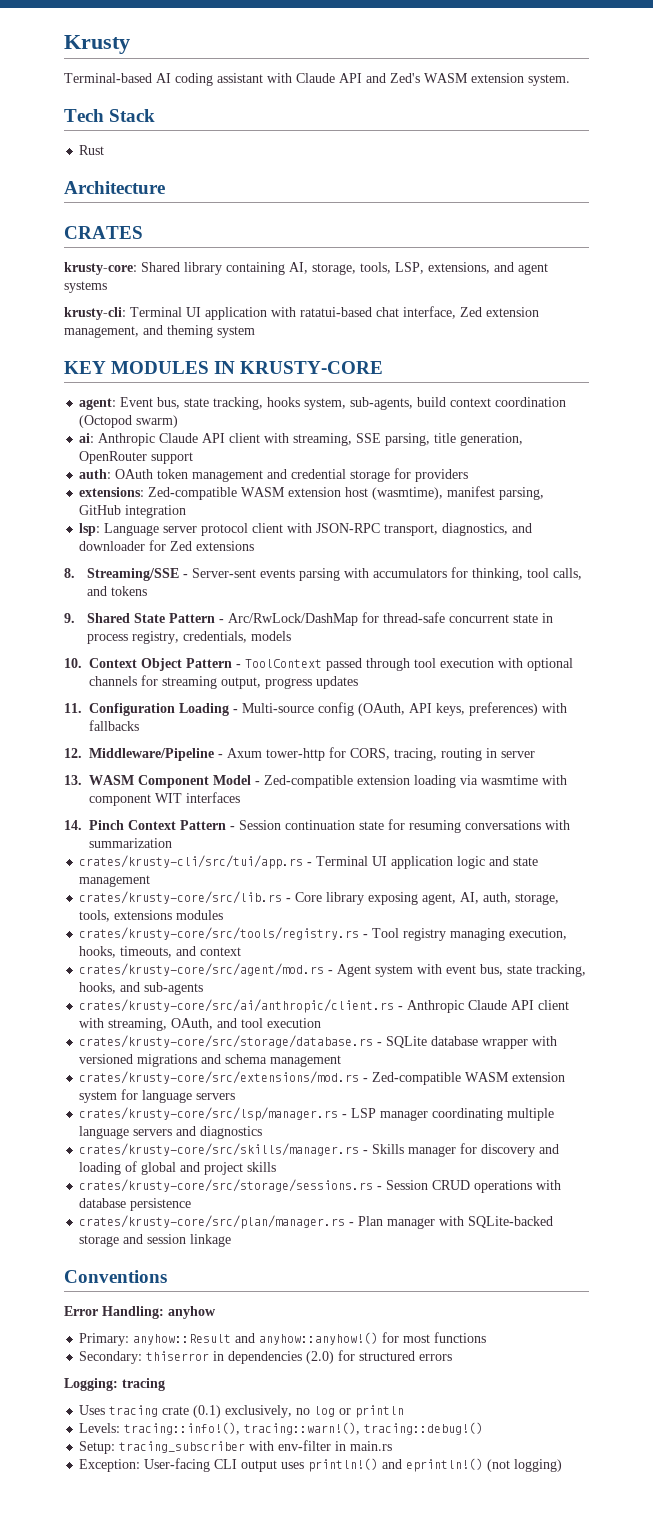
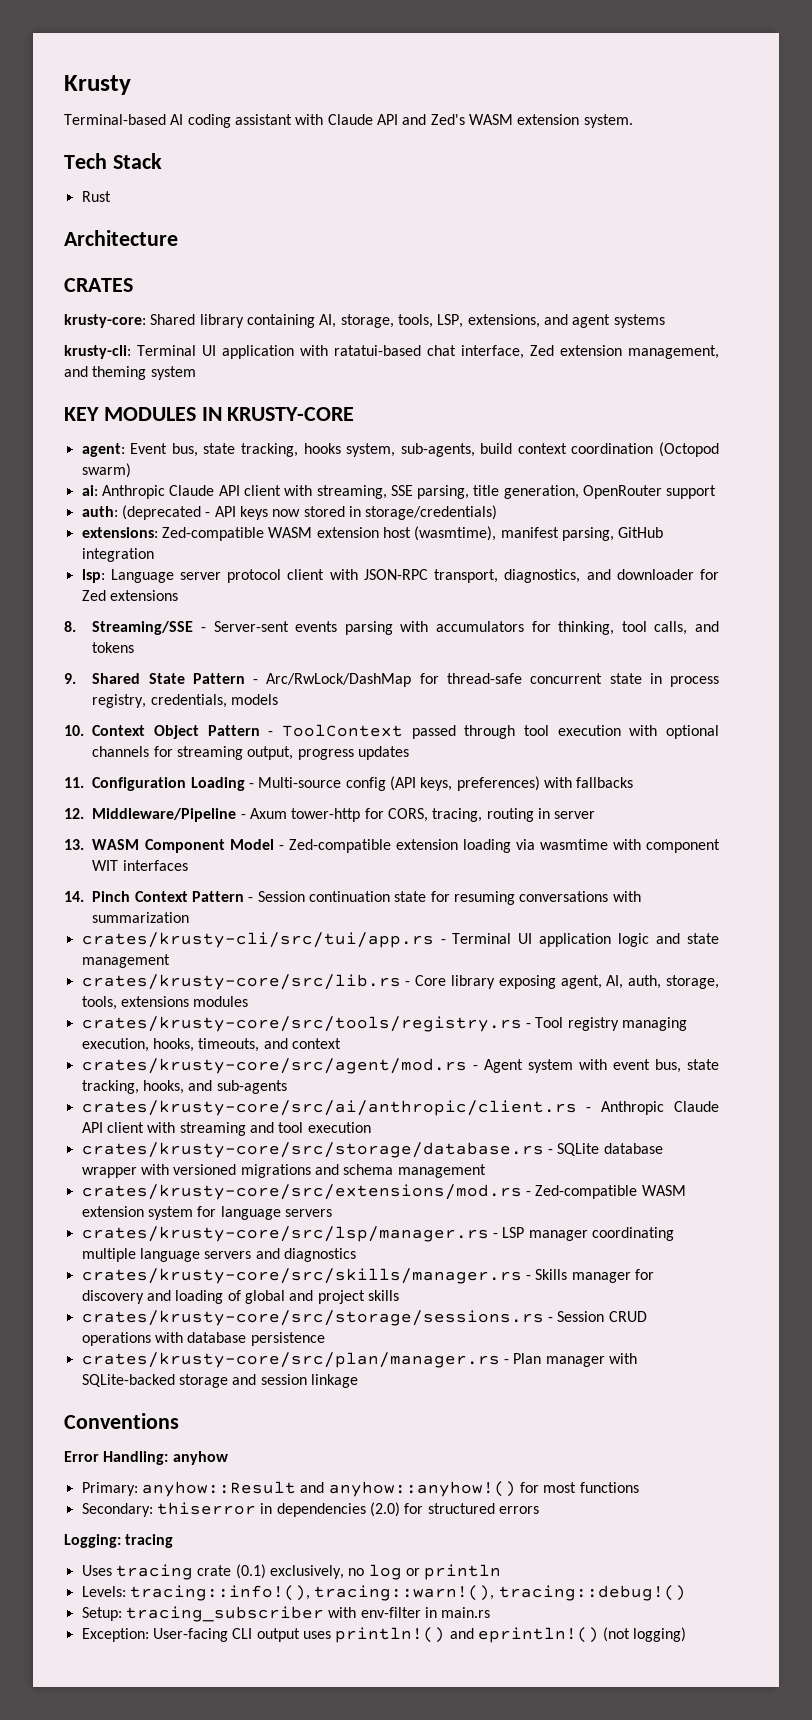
- auth: OAuth token management and credential storage for providers
+ auth: (deprecated - API keys now stored in storage/credentials)
- 11. Configuration Loading - Multi-source config (OAuth, API keys, preferences) with fallbacks
+ 11. Configuration Loading - Multi-source config (API keys, preferences) with fallbacks
- crates/krusty-core/src/ai/anthropic/client.rs - Anthropic Claude API client with streaming, OAuth, and tool execution
+ crates/krusty-core/src/ai/anthropic/client.rs - Anthropic Claude API client with streaming and tool execution

